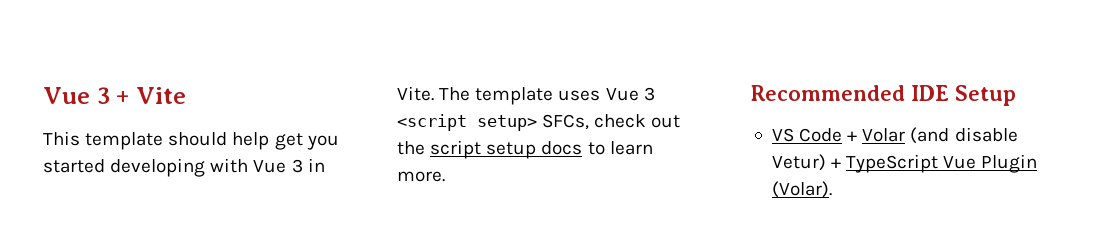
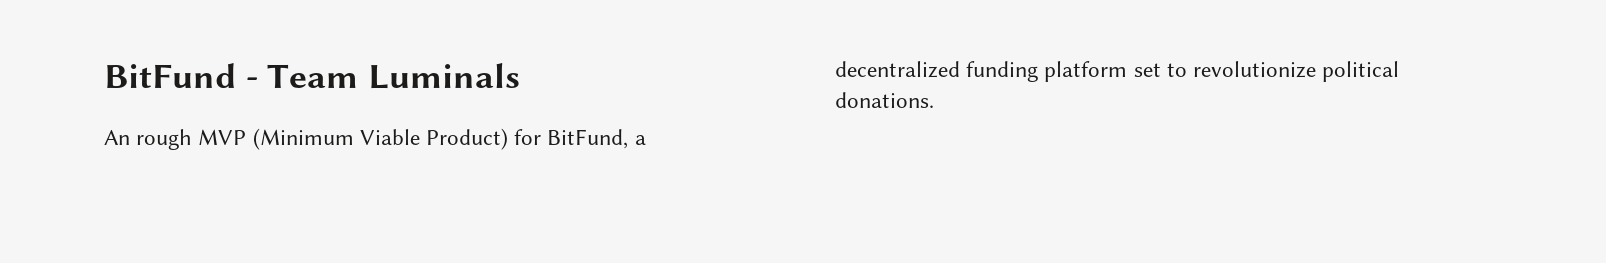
- Vue 3 + Vite
- This template should help get you started developing with Vue 3 in Vite. The template uses Vue 3 <script setup> SFCs, check out the script setup docs to learn more.
- Recommended IDE Setup
- VS Code + Volar (and disable Vetur) + TypeScript Vue Plugin (Volar).
+ BitFund - Team Luminals
+ An rough MVP (Minimum Viable Product) for BitFund, a decentralized funding platform set to revolutionize political donations.

